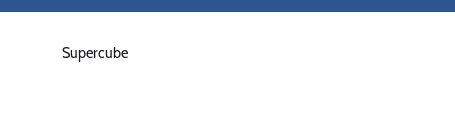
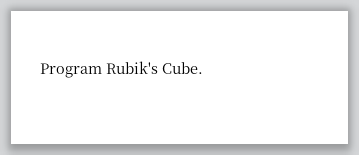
- Supercube
+ Program Rubik's Cube.

